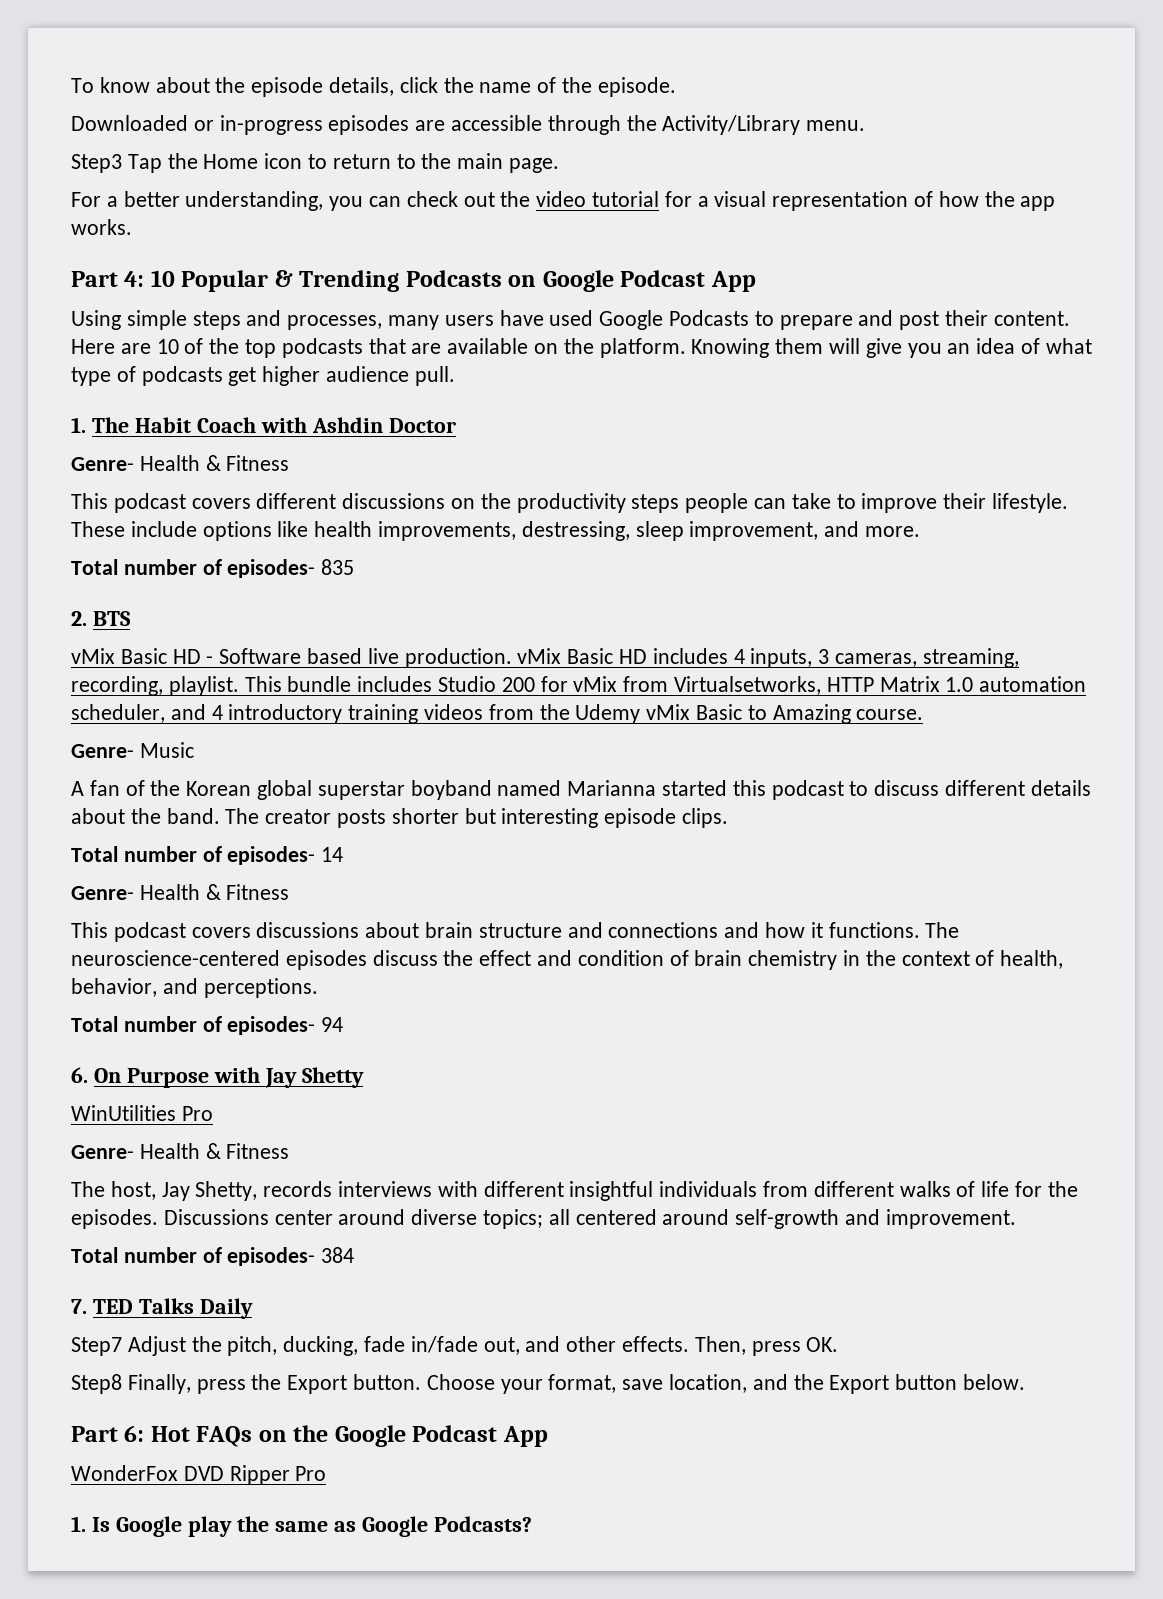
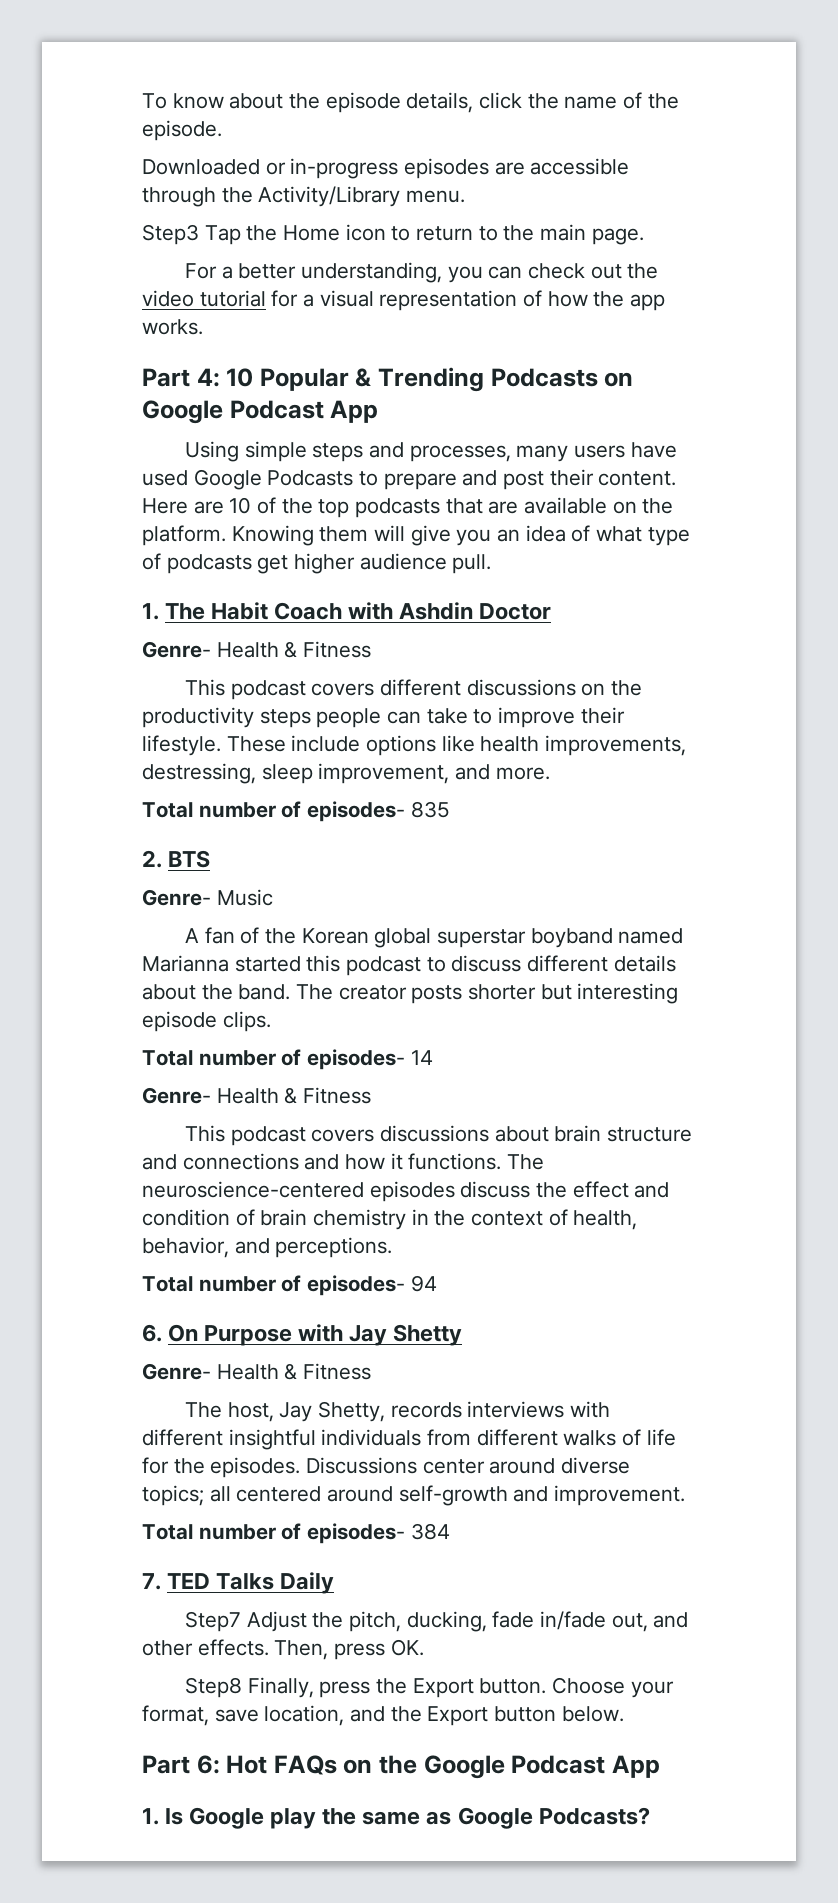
- vMix Basic HD - Software based live production. vMix Basic HD includes 4 inputs, 3 cameras, streaming, recording, playlist. This bundle includes Studio 200 for vMix from Virtualsetworks, HTTP Matrix 1.0 automation scheduler, and 4 introductory training videos from the Udemy vMix Basic to Amazing course.
- WinUtilities Pro
- WonderFox DVD Ripper Pro

